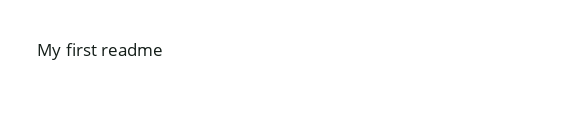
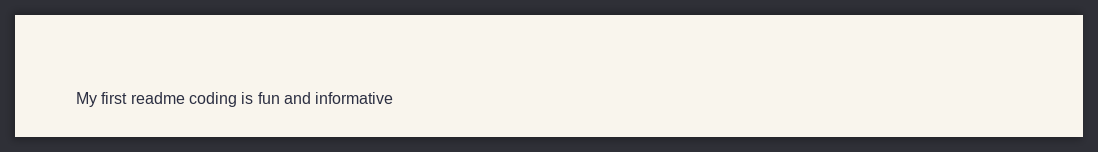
- My first readme
+ My first readme coding is fun and informative

